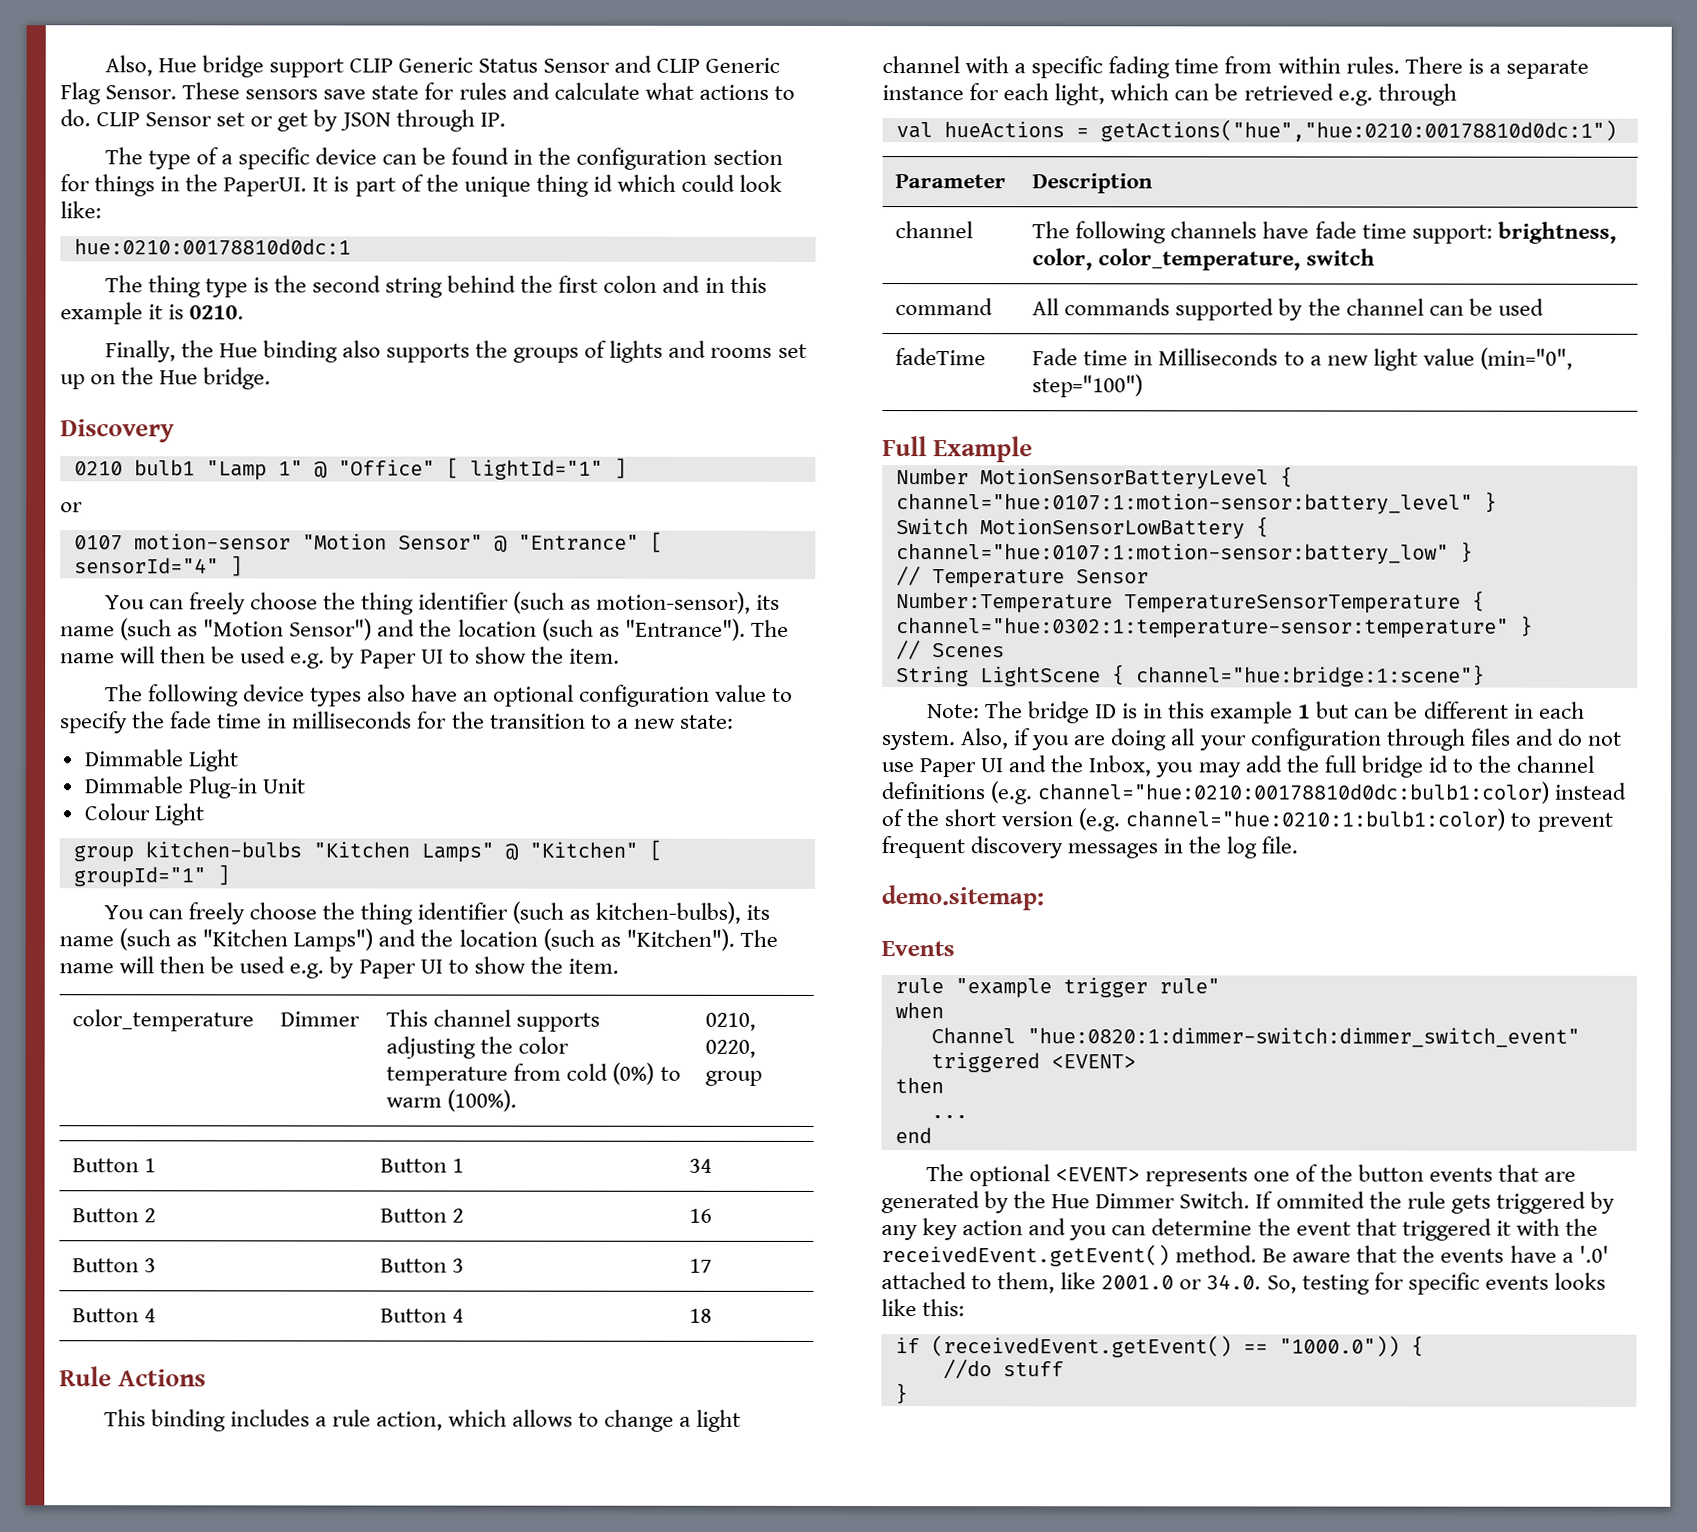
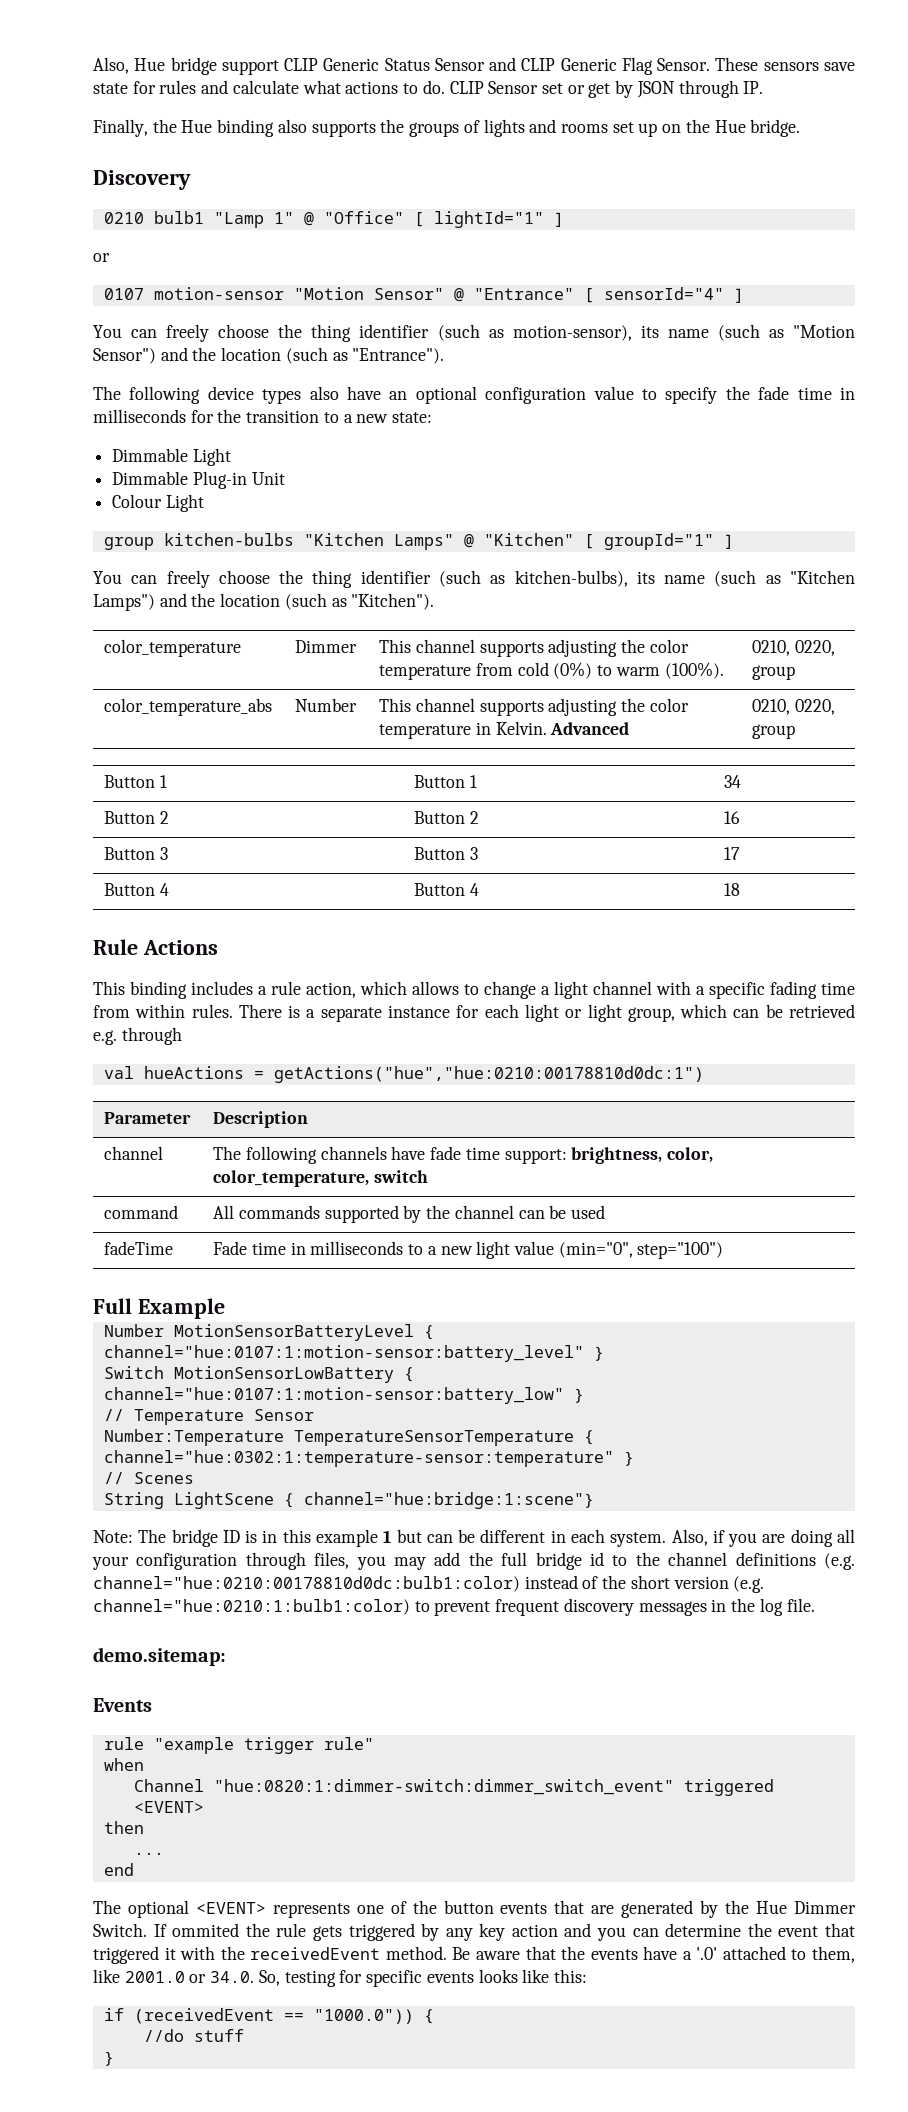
- The type of a specific device can be found in the configuration section for things in the PaperUI. It is part of the unique thing id which could look like:
- hue:0210:00178810d0dc:1
- The thing type is the second string behind the first colon and in this example it is 0210.
- You can freely choose the thing identifier (such as motion-sensor), its name (such as "Motion Sensor") and the location (such as "Entrance"). The name will then be used e.g. by Paper UI to show the item.
+ You can freely choose the thing identifier (such as motion-sensor), its name (such as "Motion Sensor") and the location (such as "Entrance").
- You can freely choose the thing identifier (such as kitchen-bulbs), its name (such as "Kitchen Lamps") and the location (such as "Kitchen"). The name will then be used e.g. by Paper UI to show the item.
+ You can freely choose the thing identifier (such as kitchen-bulbs), its name (such as "Kitchen Lamps") and the location (such as "Kitchen").
+ color_temperature_abs | Number | This channel supports adjusting the color temperature in Kelvin. Advanced | 0210, 0220, group
- There is a separate instance for each light, which can be retrieved e.g. through
+ There is a separate instance for each light or light group, which can be retrieved e.g. through
- fadeTime | Fade time in Milliseconds to a new light value (min="0", step="100")
+ fadeTime | Fade time in milliseconds to a new light value (min="0", step="100")
- Also, if you are doing all your configuration through files and do not use Paper UI and the Inbox, you may add the full bridge id to the channel definitions (e.g. channel="hue:0210:00178810d0dc:bulb1:color) instead of the short version (e.g. channel="hue:0210:1:bulb1:color) to prevent frequent discovery messages in the log file.
+ Also, if you are doing all your configuration through files, you may add the full bridge id to the channel definitions (e.g. channel="hue:0210:00178810d0dc:bulb1:color) instead of the short version (e.g. channel="hue:0210:1:bulb1:color) to prevent frequent discovery messages in the log file.
- If ommited the rule gets triggered by any key action and you can determine the event that triggered it with the receivedEvent.getEvent() method.
+ If ommited the rule gets triggered by any key action and you can determine the event that triggered it with the receivedEvent method.
- if (receivedEvent.getEvent() == "1000.0")) {
+ if (receivedEvent == "1000.0")) {

